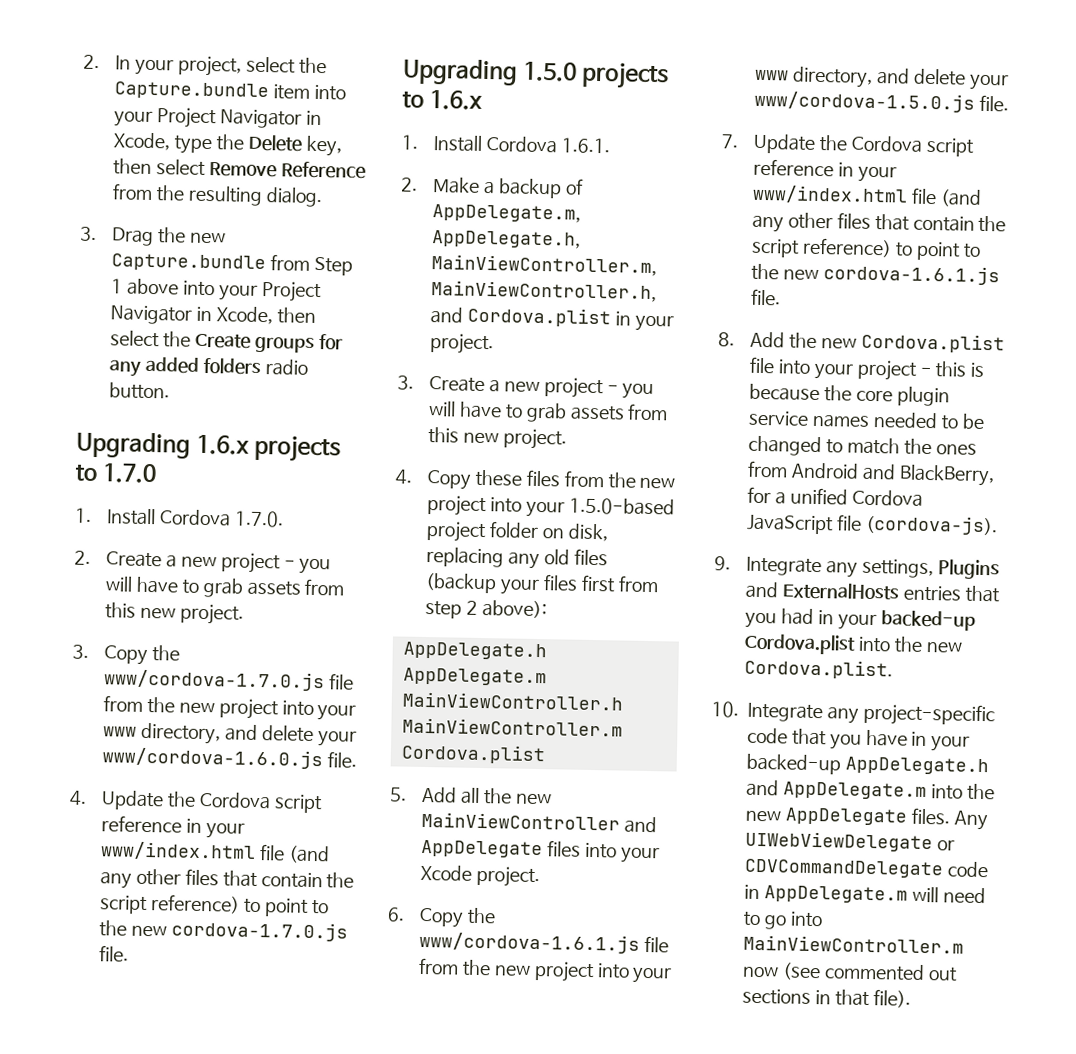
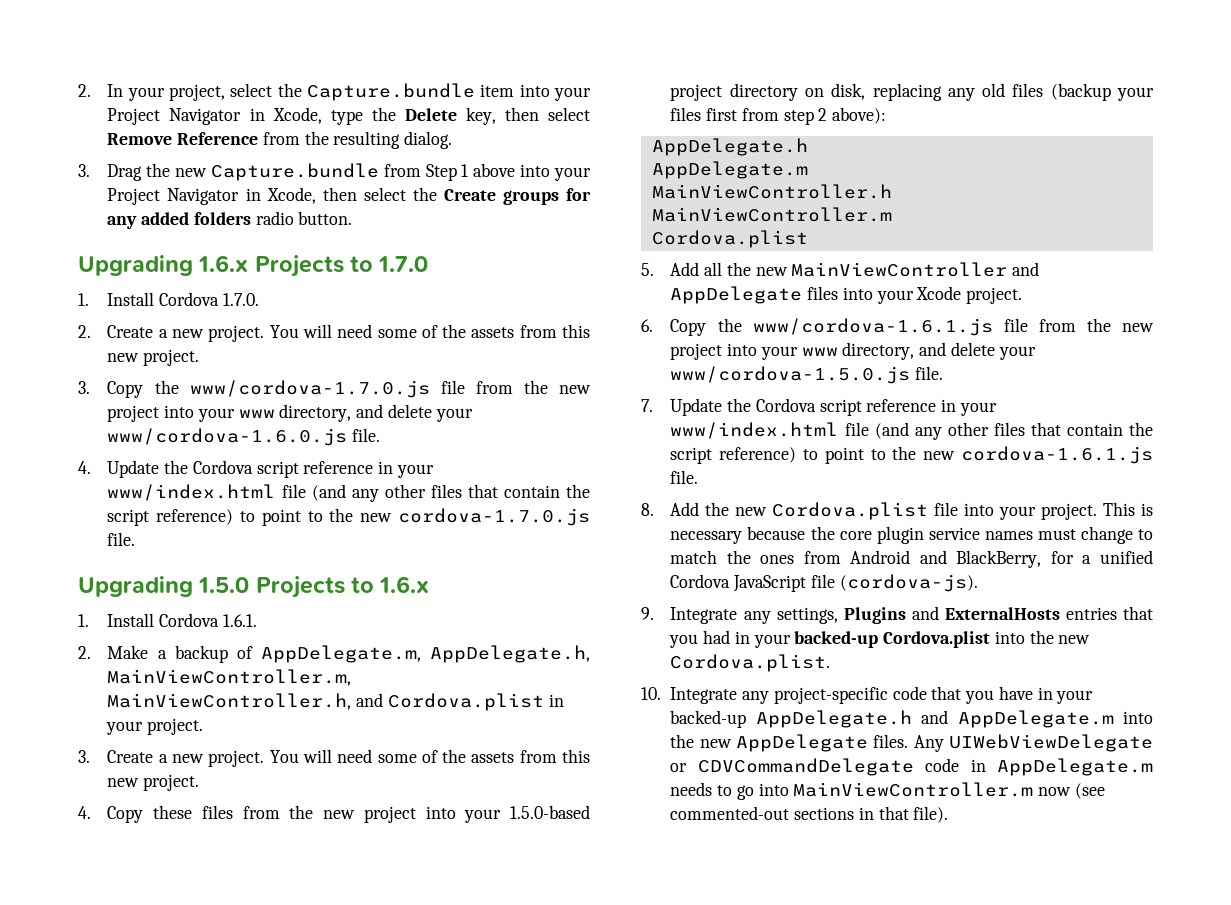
- Upgrading 1.6.x projects to 1.7.0
+ Upgrading 1.6.x Projects to 1.7.0
- 2. Create a new project - you will have to grab assets from this new project.
+ 2. Create a new project. You will need some of the assets from this new project.
- Upgrading 1.5.0 projects to 1.6.x
+ Upgrading 1.5.0 Projects to 1.6.x
- 3. Create a new project - you will have to grab assets from this new project.
+ 3. Create a new project. You will need some of the assets from this new project.
- 4. Copy these files from the new project into your 1.5.0-based project folder on disk, replacing any old files (backup your files first from step 2 above):
+ 4. Copy these files from the new project into your 1.5.0-based project directory on disk, replacing any old files (backup your files first from step 2 above):
- 8. Add the new Cordova.plist file into your project - this is because the core plugin service names needed to be changed to match the ones from Android and BlackBerry, for a unified Cordova JavaScript file (cordova-js).
+ 8. Add the new Cordova.plist file into your project. This is necessary because the core plugin service names must change to match the ones from Android and BlackBerry, for a unified Cordova JavaScript file (cordova-js).
- Any UIWebViewDelegate or CDVCommandDelegate code in AppDelegate.m will need to go into MainViewController.m now (see commented out sections in that file).
+ Any UIWebViewDelegate or CDVCommandDelegate code in AppDelegate.m needs to go into MainViewController.m now (see commented-out sections in that file).

